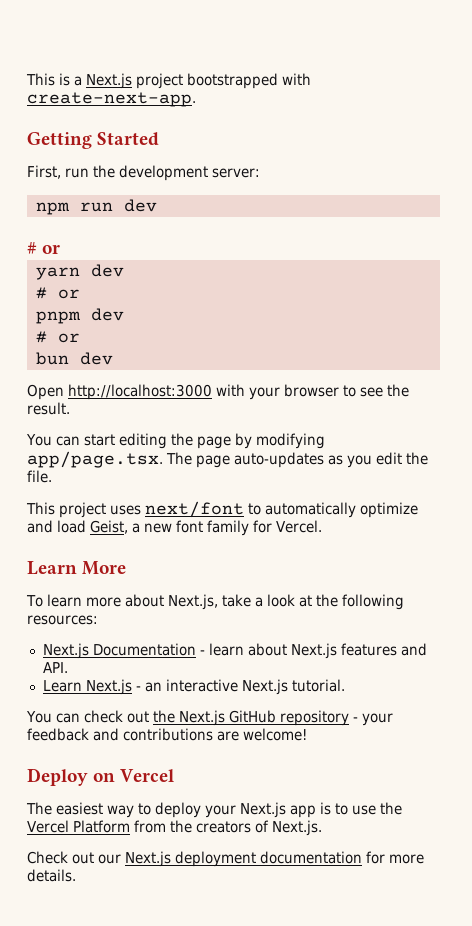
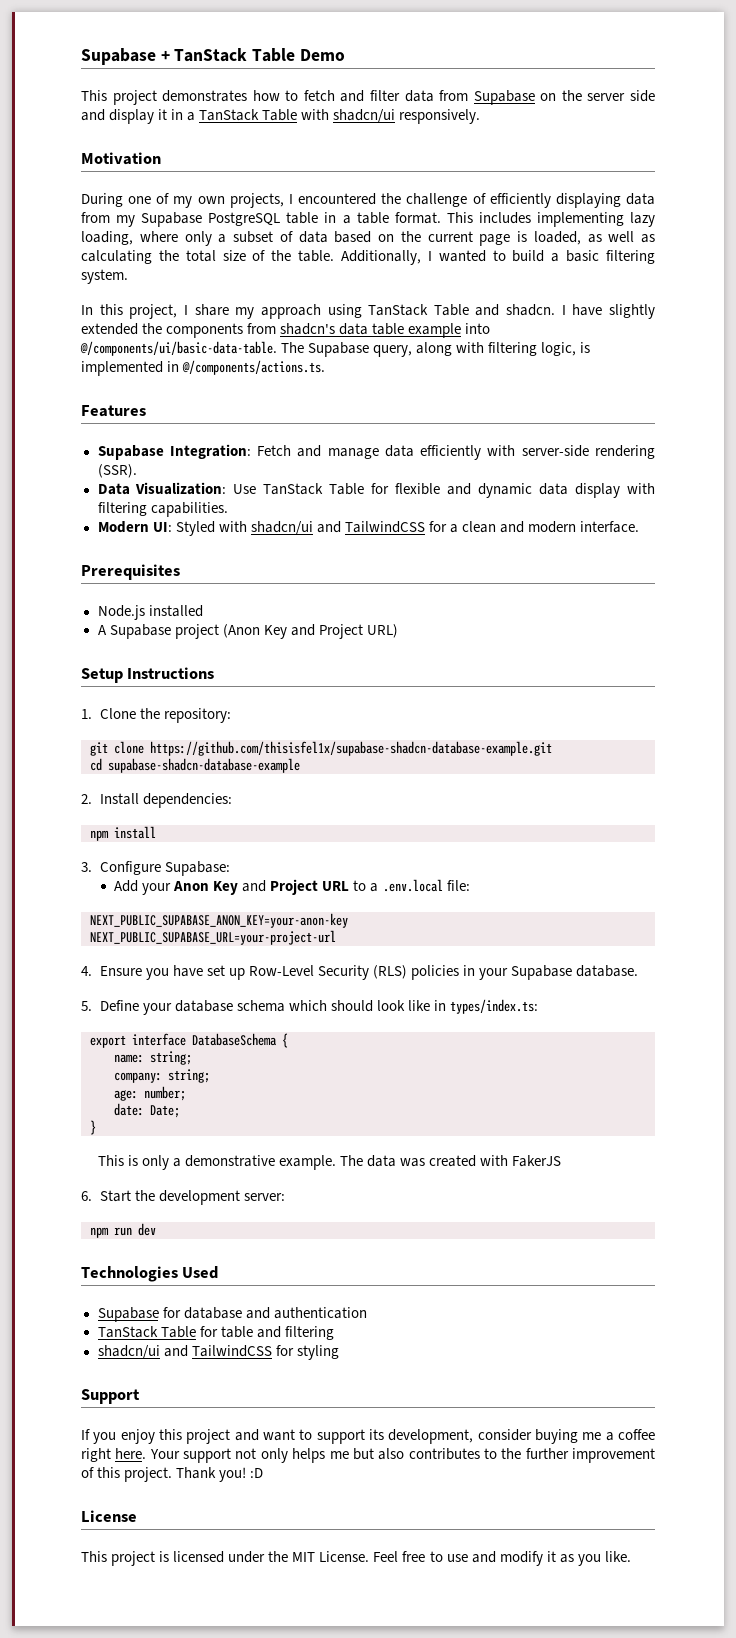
- This is a Next.js project bootstrapped with create-next-app.
- Getting Started
- First, run the development server:
+ Supabase + TanStack Table Demo
+ This project demonstrates how to fetch and filter data from Supabase on the server side and display it in a TanStack Table with shadcn/ui responsively.
+ Motivation
+ During one of my own projects, I encountered the challenge of efficiently displaying data from my Supabase PostgreSQL table in a table format. This includes implementing lazy loading, where only a subset of data based on the current page is loaded, as well as calculating the total size of the table. Additionally, I wanted to build a basic filtering system.
+ In this project, I share my approach using TanStack Table and shadcn. I have slightly extended the components from shadcn's data table example into @/components/ui/basic-data-table. The Supabase query, along with filtering logic, is implemented in @/components/actions.ts.
+ Features
+ Supabase Integration: Fetch and manage data efficiently with server-side rendering (SSR).
+ Data Visualization: Use TanStack Table for flexible and dynamic data display with filtering capabilities.
+ Modern UI: Styled with shadcn/ui and TailwindCSS for a clean and modern interface.
+ Prerequisites
+ Node.js installed
+ A Supabase project (Anon Key and Project URL)
+ Setup Instructions
+ 1. Clone the repository:
+ git clone https://github.com/thisisfel1x/supabase-shadcn-database-example.git
+ cd supabase-shadcn-database-example
+ 2. Install dependencies:
+ npm install
+ 3. Configure Supabase:
+ Add your Anon Key and Project URL to a .env.local file:
+ NEXT_PUBLIC_SUPABASE_ANON_KEY=your-anon-key
+ NEXT_PUBLIC_SUPABASE_URL=your-project-url
+ 4. Ensure you have set up Row-Level Security (RLS) policies in your Supabase database.
+ 5. Define your database schema which should look like in types/index.ts:
+ export interface DatabaseSchema {
+ name: string;
+ company: string;
+ age: number;
+ date: Date;
+ }
+ This is only a demonstrative example. The data was created with FakerJS
+ 6. Start the development server:
  npm run dev
- # or
- yarn dev
- # or
- pnpm dev
- # or
- bun dev
- Open http://localhost:3000 with your browser to see the result.
- You can start editing the page by modifying app/page.tsx. The page auto-updates as you edit the file.
- This project uses next/font to automatically optimize and load Geist, a new font family for Vercel.
- Learn More
- To learn more about Next.js, take a look at the following resources:
- Next.js Documentation - learn about Next.js features and API.
- Learn Next.js - an interactive Next.js tutorial.
- You can check out the Next.js GitHub repository - your feedback and contributions are welcome!
- Deploy on Vercel
- The easiest way to deploy your Next.js app is to use the Vercel Platform from the creators of Next.js.
- Check out our Next.js deployment documentation for more details.
+ Technologies Used
+ Supabase for database and authentication
+ TanStack Table for table and filtering
+ shadcn/ui and TailwindCSS for styling
+ Support
+ If you enjoy this project and want to support its development, consider buying me a coffee right here. Your support not only helps me but also contributes to the further improvement of this project. Thank you! :D
+ License
+ This project is licensed under the MIT License. Feel free to use and modify it as you like.

